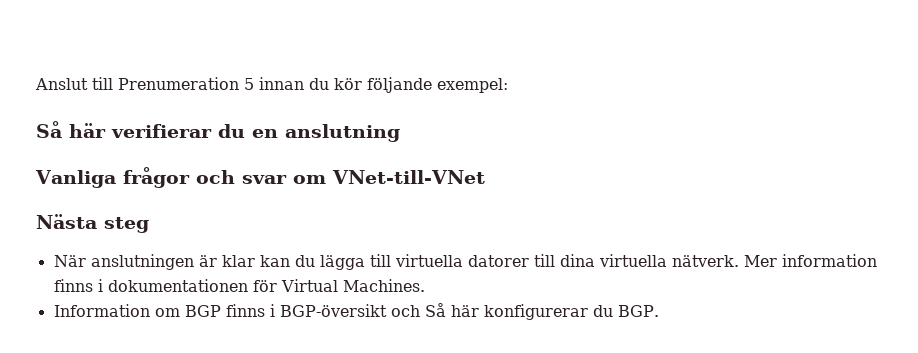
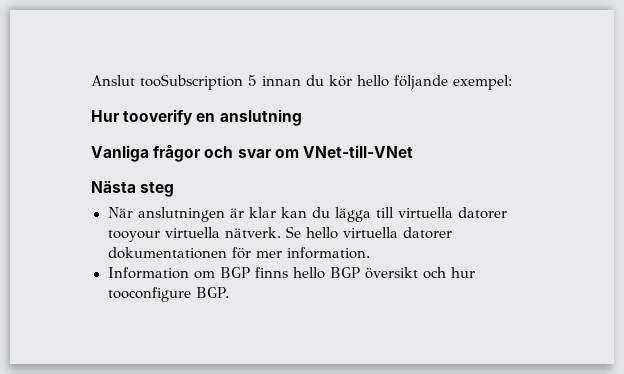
- Anslut till Prenumeration 5 innan du kör följande exempel:
+ Anslut tooSubscription 5 innan du kör hello följande exempel:
- Så här verifierar du en anslutning
+ Hur tooverify en anslutning
- När anslutningen är klar kan du lägga till virtuella datorer till dina virtuella nätverk. Mer information finns i dokumentationen för Virtual Machines.
- Information om BGP finns i BGP-översikt och Så här konfigurerar du BGP.
+ När anslutningen är klar kan du lägga till virtuella datorer tooyour virtuella nätverk. Se hello virtuella datorer dokumentationen för mer information.
+ Information om BGP finns hello BGP översikt och hur tooconfigure BGP.

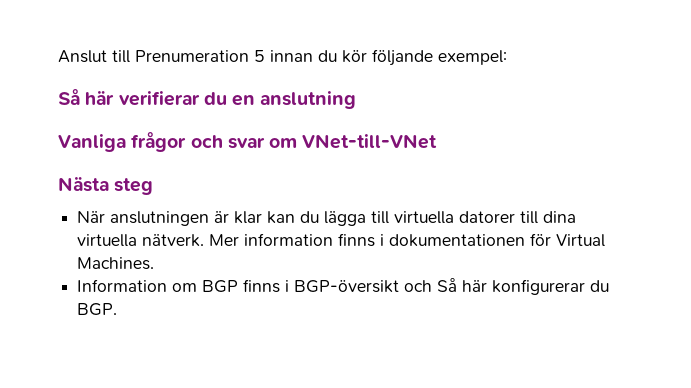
- Anslut tooSubscription 5 innan du kör hello följande exempel:
+ Anslut till Prenumeration 5 innan du kör följande exempel:
- Hur tooverify en anslutning
+ Så här verifierar du en anslutning
- När anslutningen är klar kan du lägga till virtuella datorer tooyour virtuella nätverk. Se hello virtuella datorer dokumentationen för mer information.
- Information om BGP finns hello BGP översikt och hur tooconfigure BGP.
+ När anslutningen är klar kan du lägga till virtuella datorer till dina virtuella nätverk. Mer information finns i dokumentationen för Virtual Machines.
+ Information om BGP finns i BGP-översikt och Så här konfigurerar du BGP.

